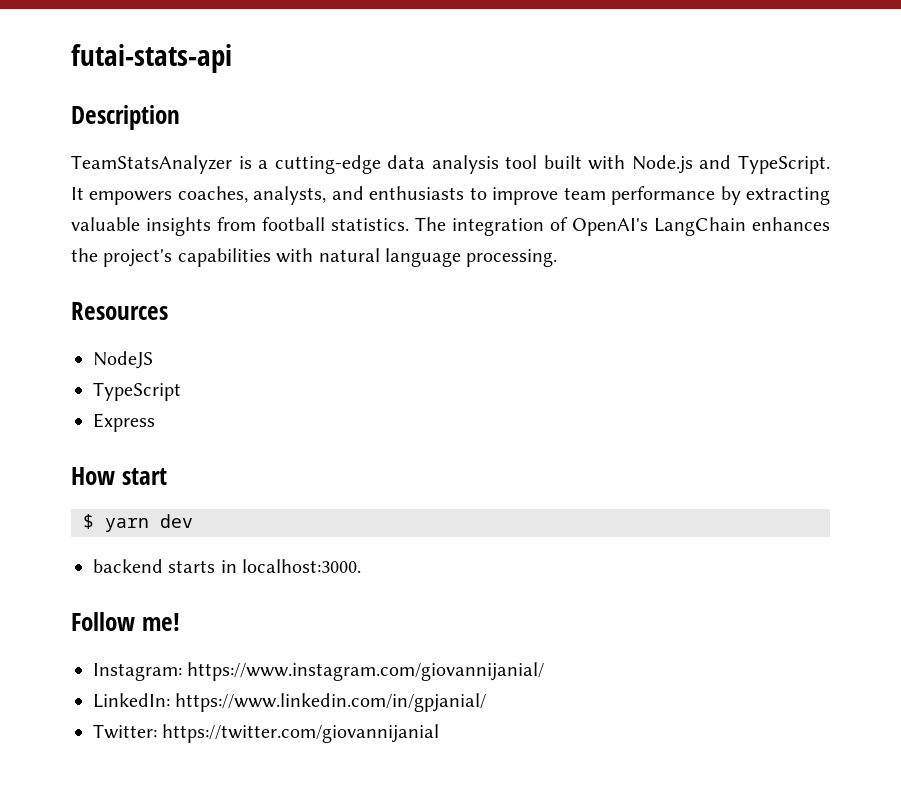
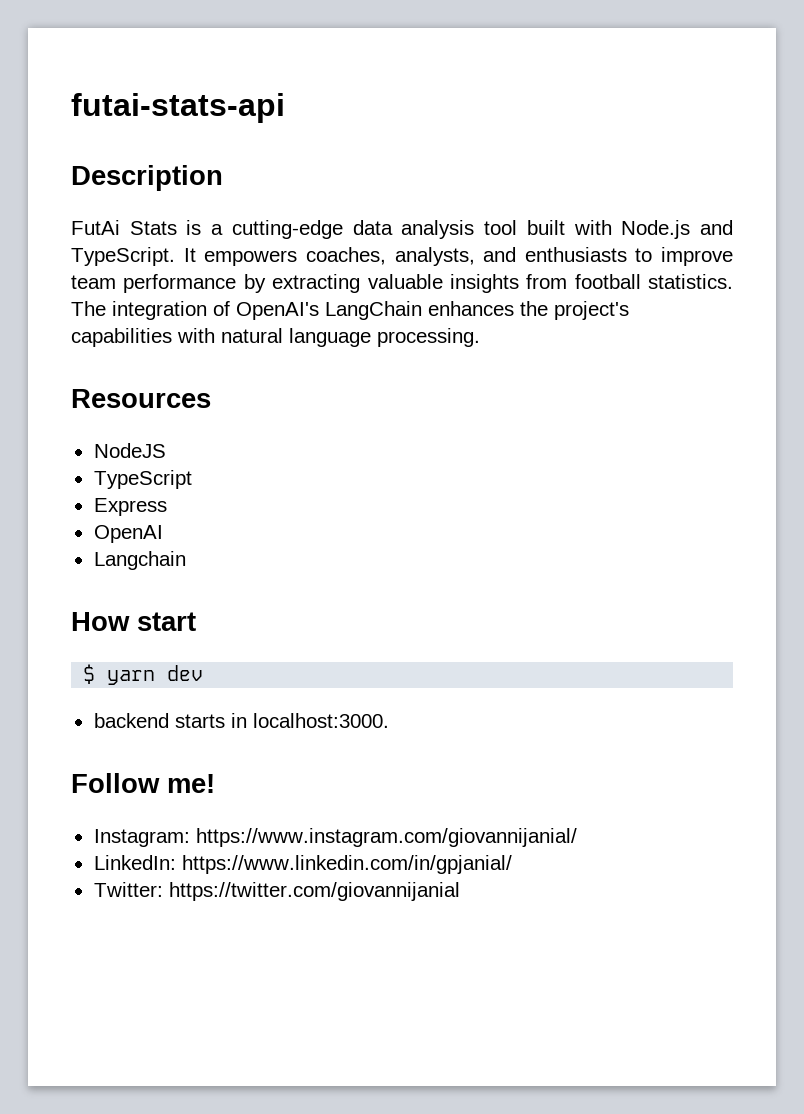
- TeamStatsAnalyzer is a cutting-edge data analysis tool built with Node.js and TypeScript.
+ FutAi Stats is a cutting-edge data analysis tool built with Node.js and TypeScript.
+ OpenAI
+ Langchain

